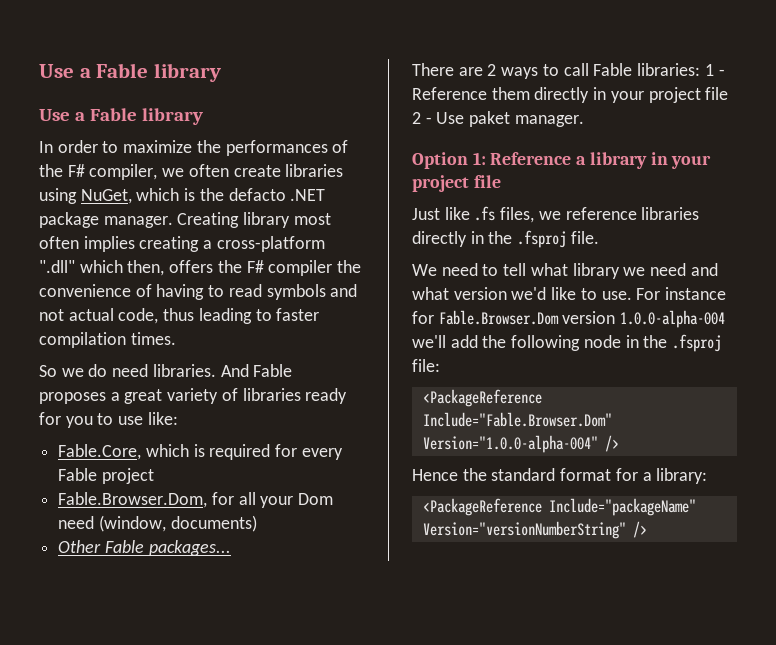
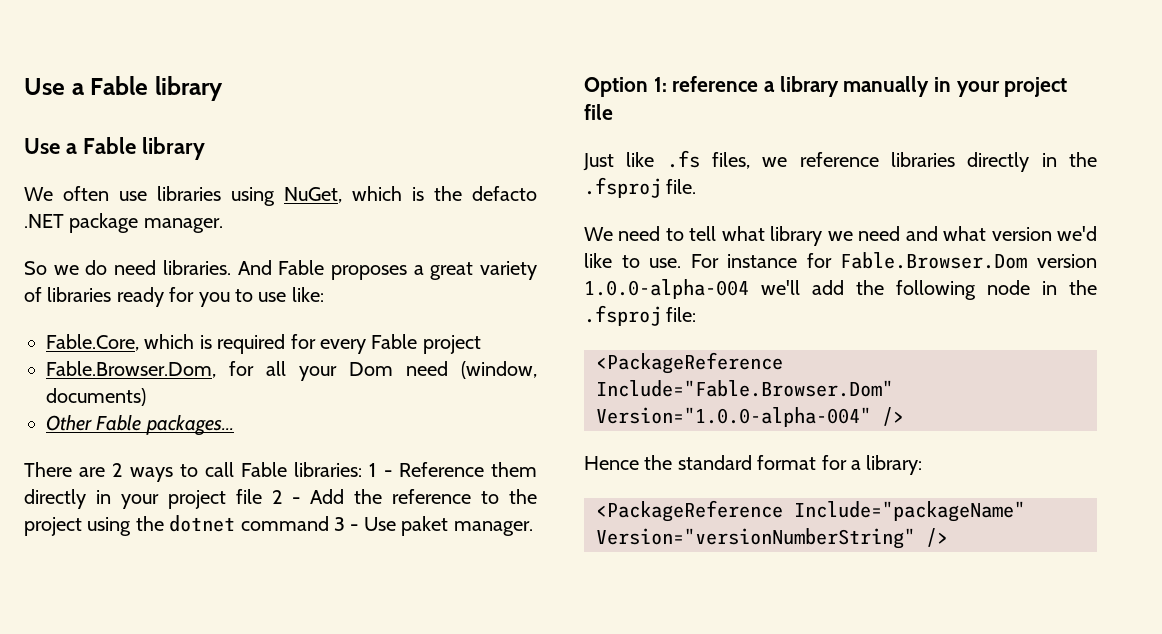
- In order to maximize the performances of the F# compiler, we often create libraries using NuGet, which is the defacto .NET package manager. Creating library most often implies creating a cross-platform ".dll" which then, offers the F# compiler the convenience of having to read symbols and not actual code, thus leading to faster compilation times.
+ We often use libraries using NuGet, which is the defacto .NET package manager.
- There are 2 ways to call Fable libraries: 1 - Reference them directly in your project file 2 - Use paket manager.
+ There are 2 ways to call Fable libraries: 1 - Reference them directly in your project file 2 - Add the reference to the project using the dotnet command 3 - Use paket manager.
- Option 1: Reference a library in your project file
+ Option 1: reference a library manually in your project file

